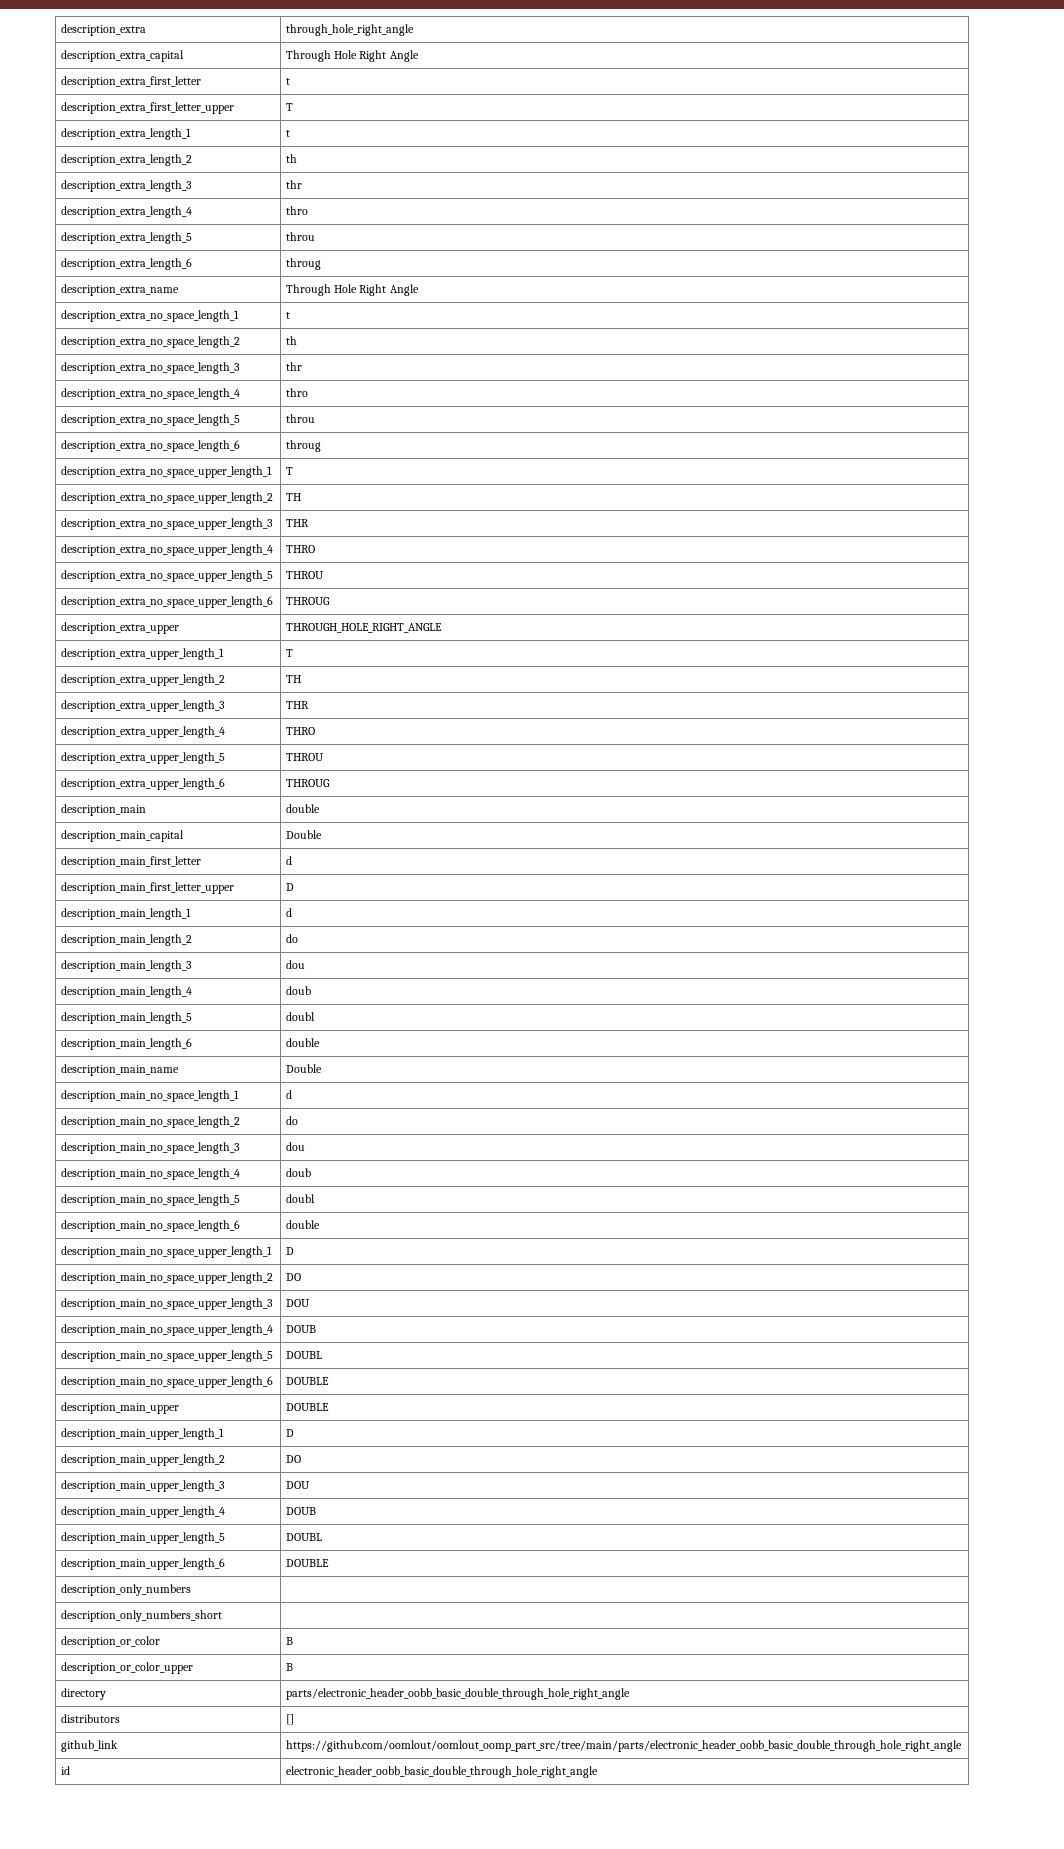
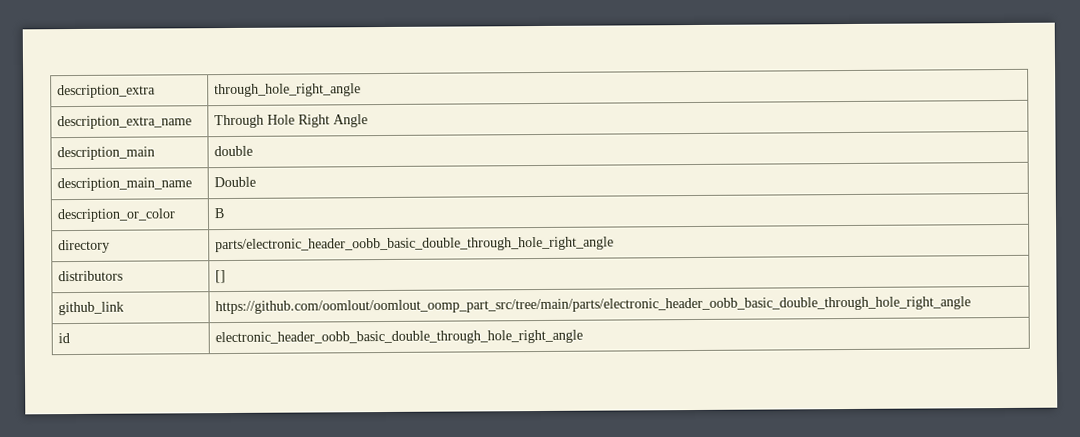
- description_extra_capital | Through Hole Right Angle
- description_extra_first_letter | t
- description_extra_first_letter_upper | T
- description_extra_length_1 | t
- description_extra_length_2 | th
- description_extra_length_3 | thr
- description_extra_length_4 | thro
- description_extra_length_5 | throu
- description_extra_length_6 | throug
- description_extra_no_space_length_1 | t
- description_extra_no_space_length_2 | th
- description_extra_no_space_length_3 | thr
- description_extra_no_space_length_4 | thro
- description_extra_no_space_length_5 | throu
- description_extra_no_space_length_6 | throug
- description_extra_no_space_upper_length_1 | T
- description_extra_no_space_upper_length_2 | TH
- description_extra_no_space_upper_length_3 | THR
- description_extra_no_space_upper_length_4 | THRO
- description_extra_no_space_upper_length_5 | THROU
- description_extra_no_space_upper_length_6 | THROUG
- description_extra_upper | THROUGH_HOLE_RIGHT_ANGLE
- description_extra_upper_length_1 | T
- description_extra_upper_length_2 | TH
- description_extra_upper_length_3 | THR
- description_extra_upper_length_4 | THRO
- description_extra_upper_length_5 | THROU
- description_extra_upper_length_6 | THROUG
  description_main | double
- description_main_capital | Double
- description_main_first_letter | d
- description_main_first_letter_upper | D
- description_main_length_1 | d
- description_main_length_2 | do
- description_main_length_3 | dou
- description_main_length_4 | doub
- description_main_length_5 | doubl
- description_main_length_6 | double
  description_main_name | Double
- description_main_no_space_length_1 | d
- description_main_no_space_length_2 | do
- description_main_no_space_length_3 | dou
- description_main_no_space_length_4 | doub
- description_main_no_space_length_5 | doubl
- description_main_no_space_length_6 | double
- description_main_no_space_upper_length_1 | D
- description_main_no_space_upper_length_2 | DO
- description_main_no_space_upper_length_3 | DOU
- description_main_no_space_upper_length_4 | DOUB
- description_main_no_space_upper_length_5 | DOUBL
- description_main_no_space_upper_length_6 | DOUBLE
- description_main_upper | DOUBLE
- description_main_upper_length_1 | D
- description_main_upper_length_2 | DO
- description_main_upper_length_3 | DOU
- description_main_upper_length_4 | DOUB
- description_main_upper_length_5 | DOUBL
- description_main_upper_length_6 | DOUBLE
- description_only_numbers |
- description_only_numbers_short |
- description_or_color_upper | B

